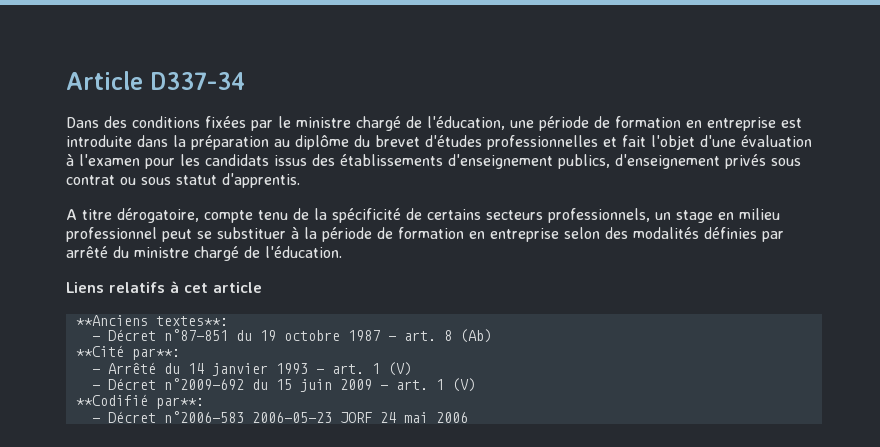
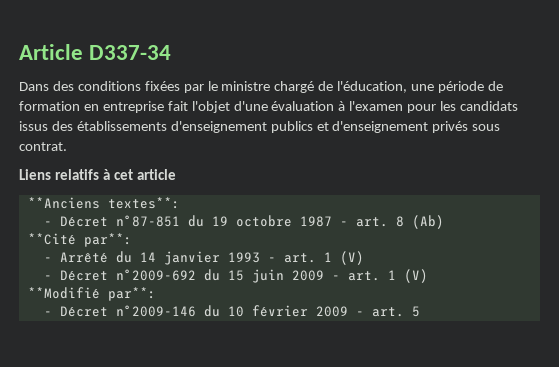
- Dans des conditions fixées par le ministre chargé de l'éducation, une période de formation en entreprise est introduite dans la préparation au diplôme du brevet d'études professionnelles et fait l'objet d'une évaluation à l'examen pour les candidats issus des établissements d'enseignement publics, d'enseignement privés sous contrat ou sous statut d'apprentis.
- A titre dérogatoire, compte tenu de la spécificité de certains secteurs professionnels, un stage en milieu professionnel peut se substituer à la période de formation en entreprise selon des modalités définies par arrêté du ministre chargé de l'éducation.
+ Dans des conditions fixées par le ministre chargé de l'éducation, une période de formation en entreprise fait l'objet d'une évaluation à l'examen pour les candidats issus des établissements d'enseignement publics et d'enseignement privés sous contrat.
- **Codifié par**:
+ **Modifié par**:
- - Décret n°2006-583 2006-05-23 JORF 24 mai 2006
+ - Décret n°2009-146 du 10 février 2009 - art. 5

